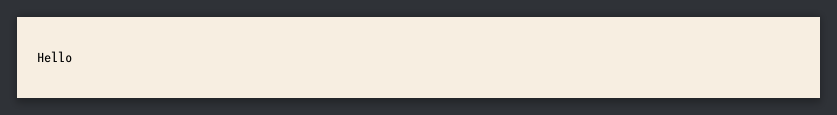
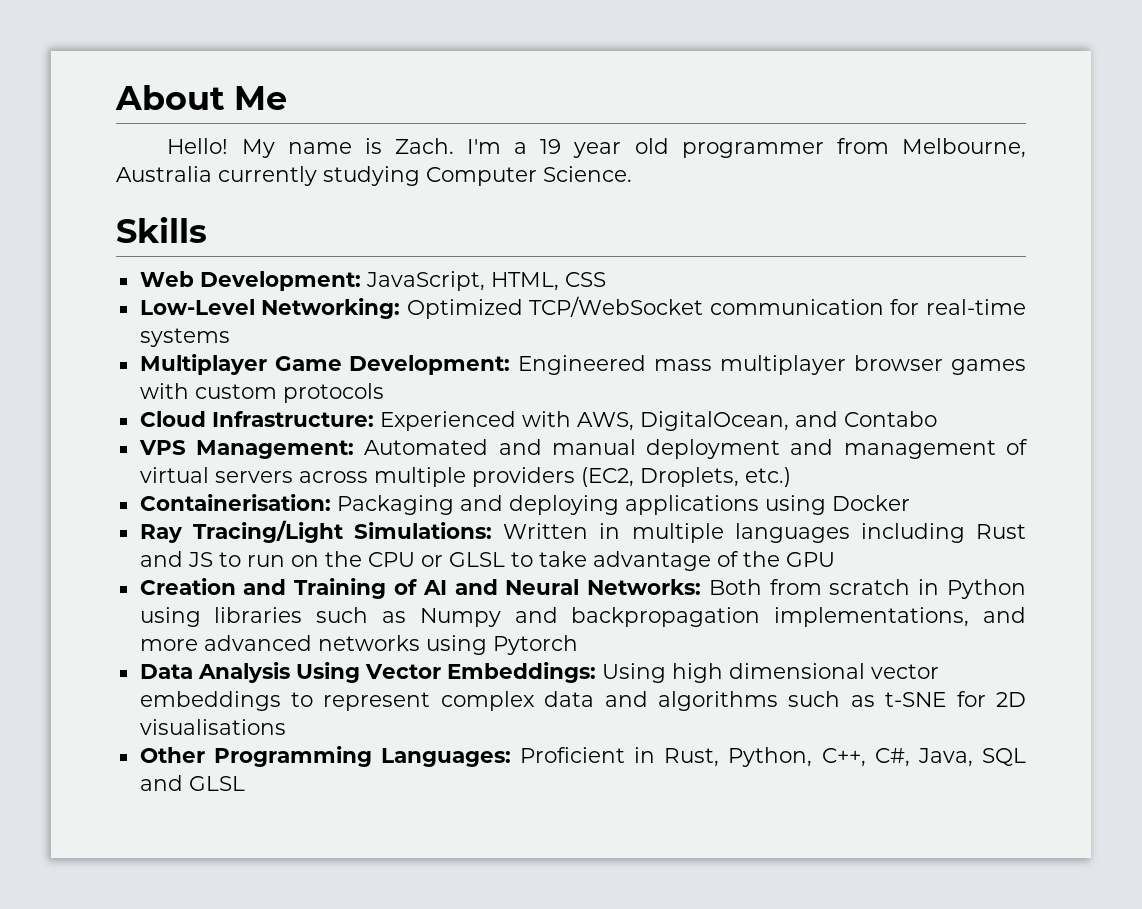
- Hello
+ About Me
+ Hello! My name is Zach. I'm a 19 year old programmer from Melbourne, Australia currently studying Computer Science.
+ Skills
+ Web Development: JavaScript, HTML, CSS
+ Low-Level Networking: Optimized TCP/WebSocket communication for real-time systems
+ Multiplayer Game Development: Engineered mass multiplayer browser games with custom protocols
+ Cloud Infrastructure: Experienced with AWS, DigitalOcean, and Contabo
+ VPS Management: Automated and manual deployment and management of virtual servers across multiple providers (EC2, Droplets, etc.)
+ Containerisation: Packaging and deploying applications using Docker
+ Ray Tracing/Light Simulations: Written in multiple languages including Rust and JS to run on the CPU or GLSL to take advantage of the GPU
+ Creation and Training of AI and Neural Networks: Both from scratch in Python using libraries such as Numpy and backpropagation implementations, and more advanced networks using Pytorch
+ Data Analysis Using Vector Embeddings: Using high dimensional vector embeddings to represent complex data and algorithms such as t-SNE for 2D visualisations
+ Other Programming Languages: Proficient in Rust, Python, C++, C#, Java, SQL and GLSL

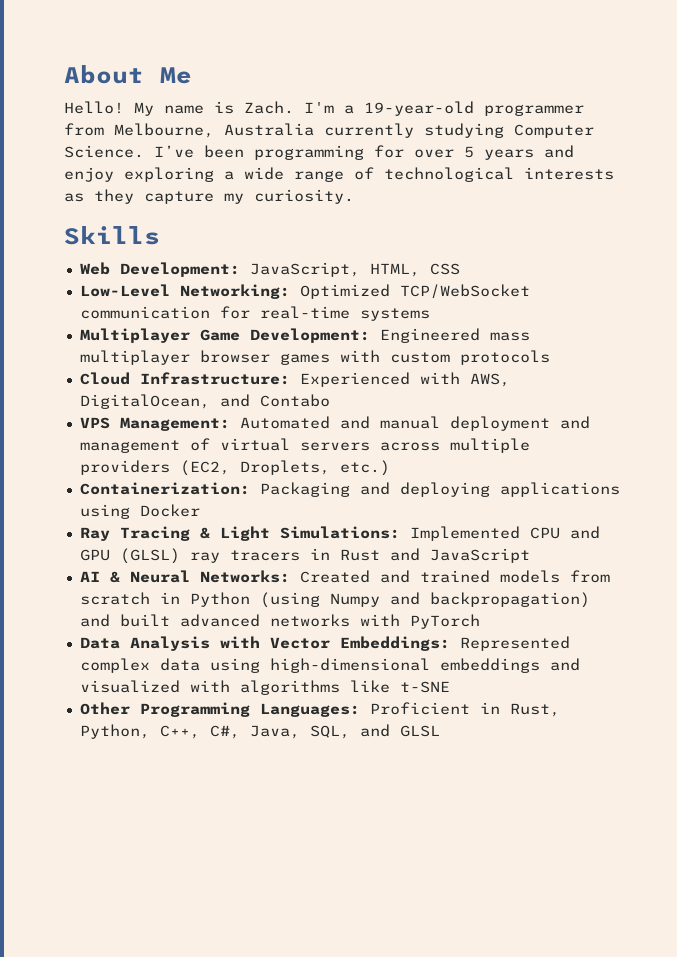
- I'm a 19 year old programmer from Melbourne, Australia currently studying Computer Science.
+ I'm a 19-year-old programmer from Melbourne, Australia currently studying Computer Science. I’ve been programming for over 5 years and enjoy exploring a wide range of technological interests as they capture my curiosity.
- Containerisation: Packaging and deploying applications using Docker
+ Containerization: Packaging and deploying applications using Docker
- Ray Tracing/Light Simulations: Written in multiple languages including Rust and JS to run on the CPU or GLSL to take advantage of the GPU
- Creation and Training of AI and Neural Networks: Both from scratch in Python using libraries such as Numpy and backpropagation implementations, and more advanced networks using Pytorch
+ Ray Tracing & Light Simulations: Implemented CPU and GPU (GLSL) ray tracers in Rust and JavaScript
+ AI & Neural Networks: Created and trained models from scratch in Python (using Numpy and backpropagation) and built advanced networks with PyTorch
- Data Analysis Using Vector Embeddings: Using high dimensional vector embeddings to represent complex data and algorithms such as t-SNE for 2D visualisations
+ Data Analysis with Vector Embeddings: Represented complex data using high-dimensional embeddings and visualized with algorithms like t-SNE
- Other Programming Languages: Proficient in Rust, Python, C++, C#, Java, SQL and GLSL
+ Other Programming Languages: Proficient in Rust, Python, C++, C#, Java, SQL, and GLSL

